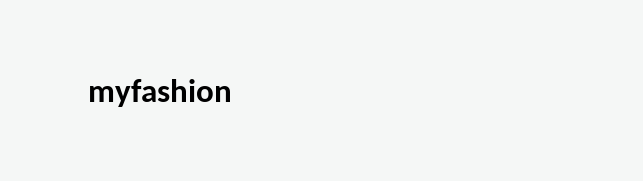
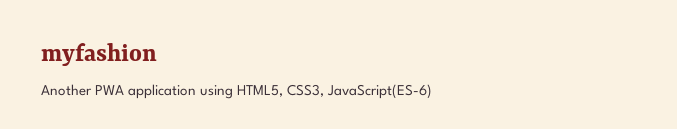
+ Another PWA application using HTML5, CSS3, JavaScript(ES-6)

